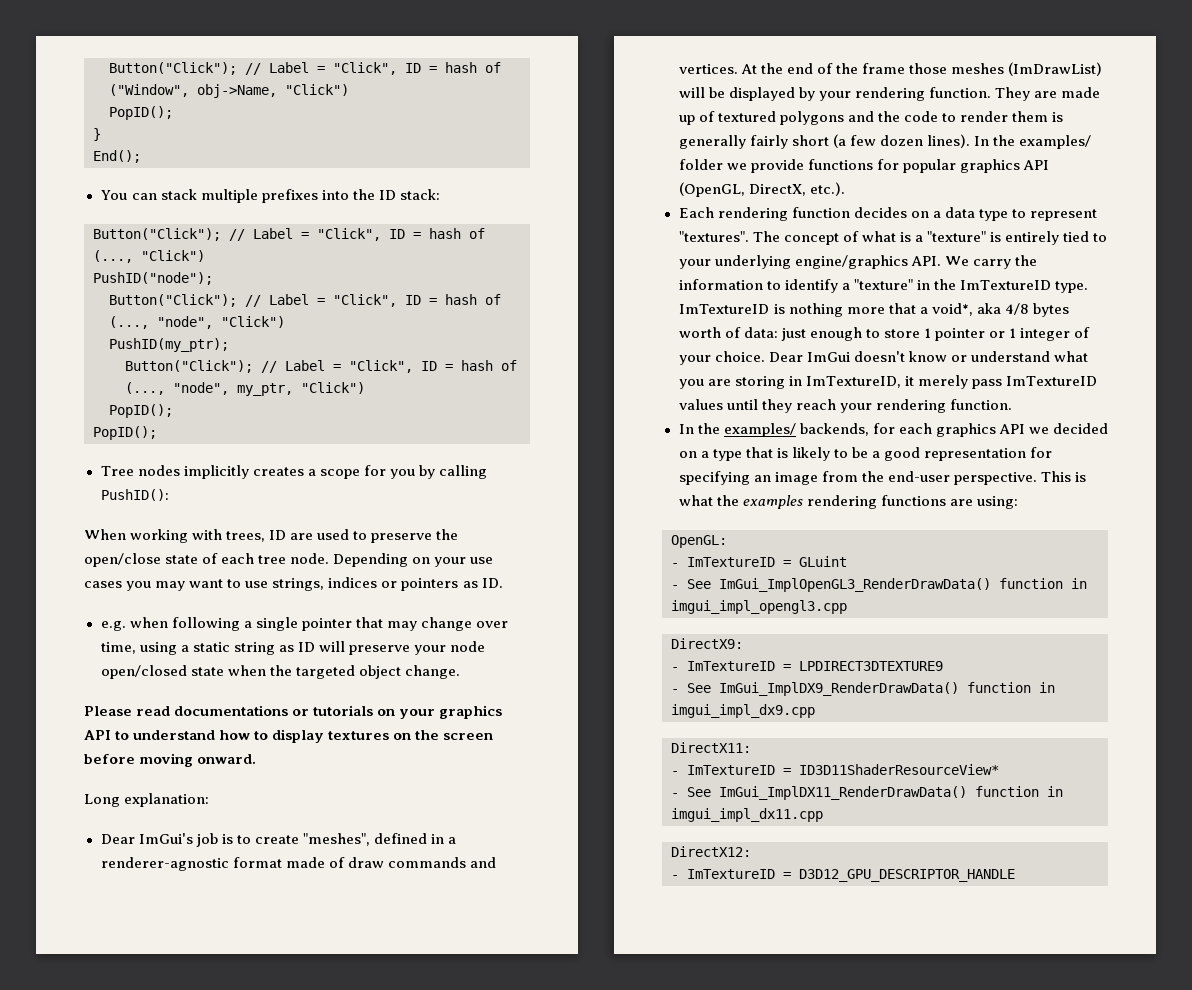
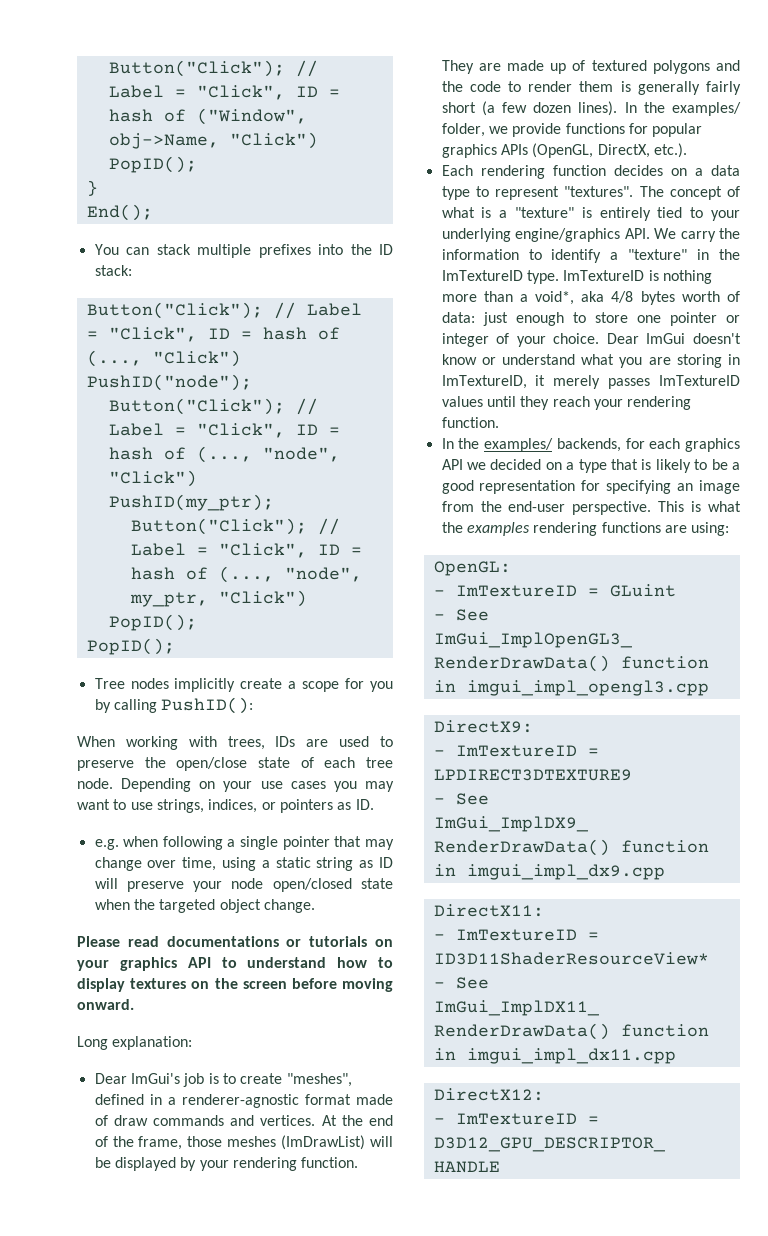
- Tree nodes implicitly creates a scope for you by calling PushID():
+ Tree nodes implicitly create a scope for you by calling PushID():
- When working with trees, ID are used to preserve the open/close state of each tree node.
+ When working with trees, IDs are used to preserve the open/close state of each tree node.
- Depending on your use cases you may want to use strings, indices or pointers as ID.
+ Depending on your use cases you may want to use strings, indices, or pointers as ID.
- At the end of the frame those meshes (ImDrawList) will be displayed by your rendering function.
+ At the end of the frame, those meshes (ImDrawList) will be displayed by your rendering function.
- In the examples/ folder we provide functions for popular graphics API (OpenGL, DirectX, etc.).
+ In the examples/ folder, we provide functions for popular graphics APIs (OpenGL, DirectX, etc.).
- ImTextureID is nothing more that a void*, aka 4/8 bytes worth of data: just enough to store 1 pointer or 1 integer of your choice.
+ ImTextureID is nothing more than a void*, aka 4/8 bytes worth of data: just enough to store one pointer or integer of your choice.
- Dear ImGui doesn't know or understand what you are storing in ImTextureID, it merely pass ImTextureID values until they reach your rendering function.
+ Dear ImGui doesn't know or understand what you are storing in ImTextureID, it merely passes ImTextureID values until they reach your rendering function.

